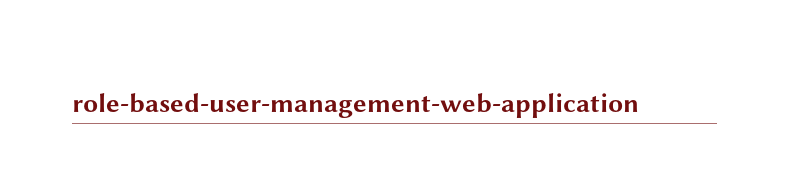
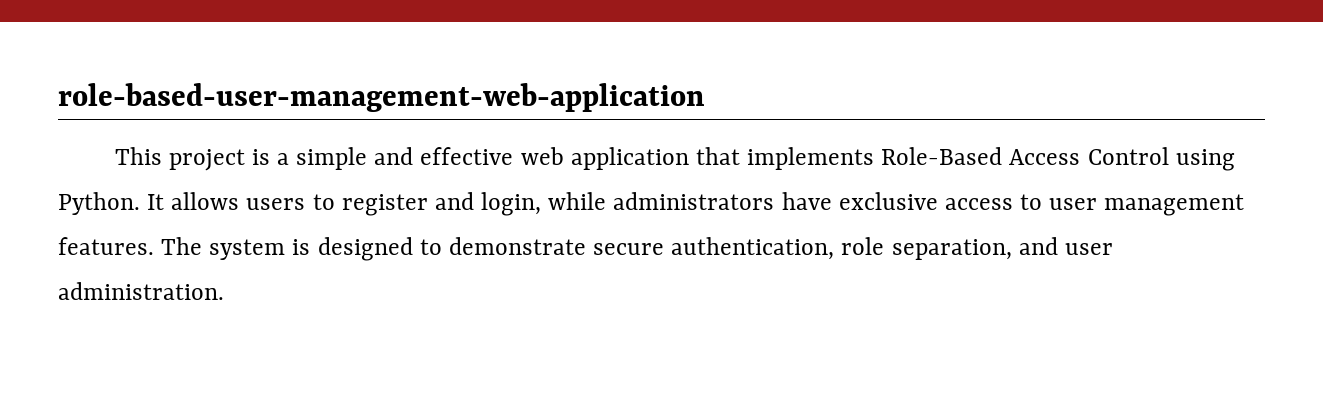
+ This project is a simple and effective web application that implements Role-Based Access Control using Python. It allows users to register and login, while administrators have exclusive access to user management features. The system is designed to demonstrate secure authentication, role separation, and user administration.

